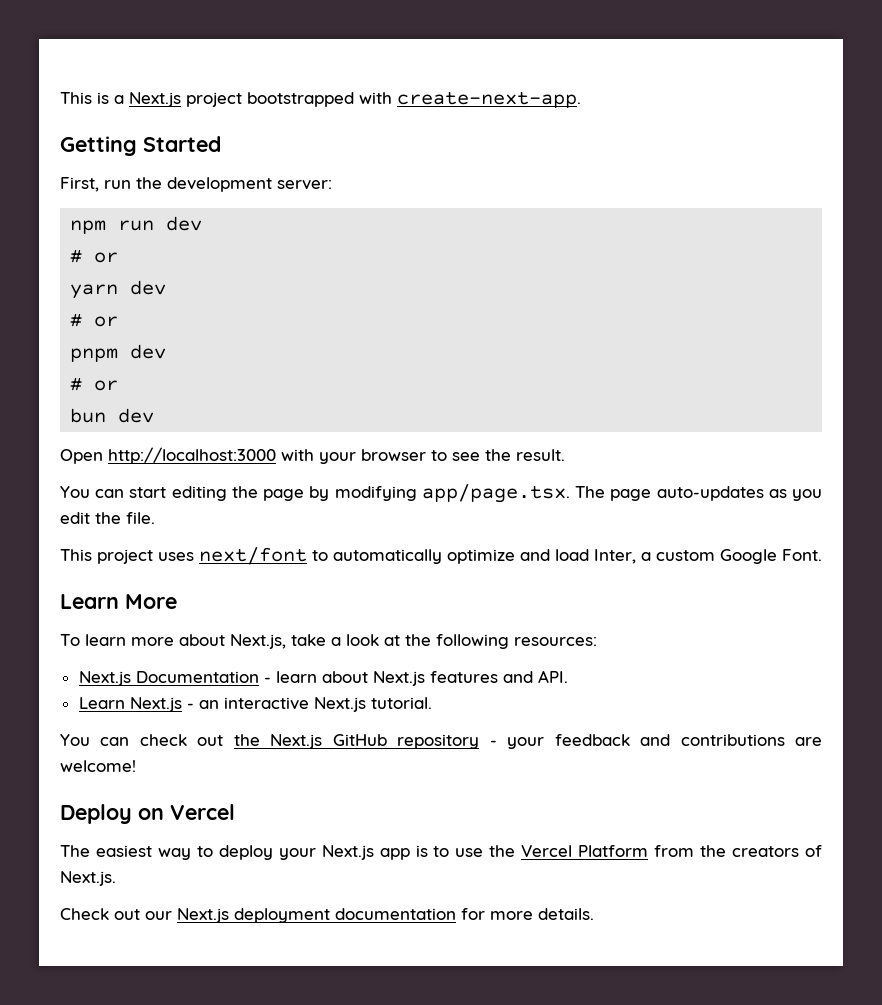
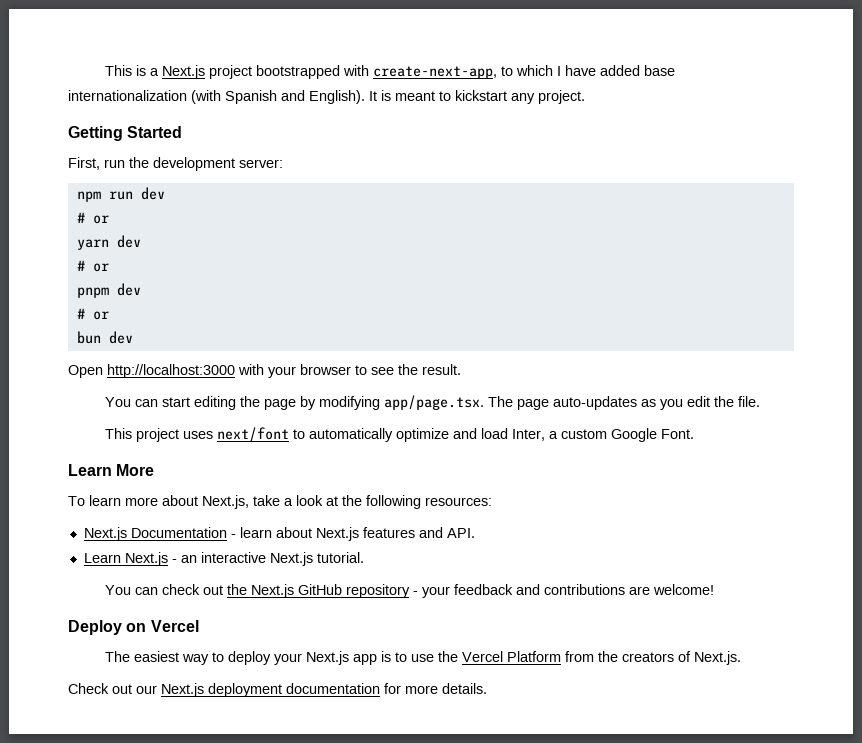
- This is a Next.js project bootstrapped with create-next-app.
+ This is a Next.js project bootstrapped with create-next-app, to which I have added base internationalization (with Spanish and English). It is meant to kickstart any project.

